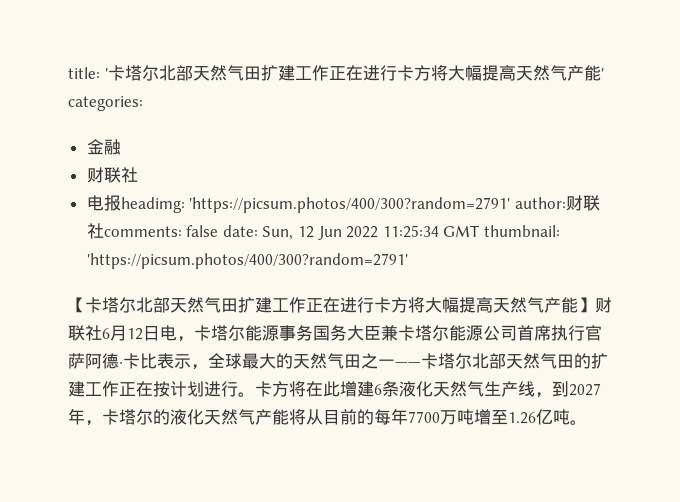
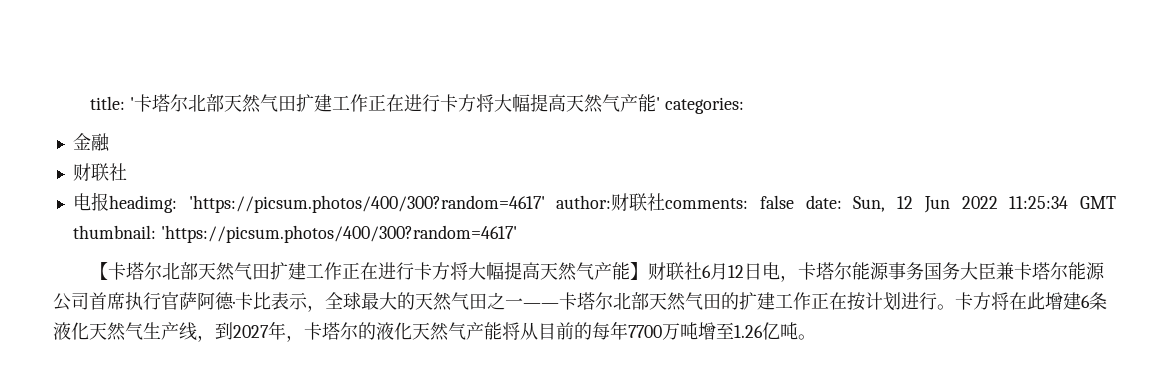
- 电报headimg: 'https://picsum.photos/400/300?random=2791' author:财联社comments: false date: Sun, 12 Jun 2022 11:25:34 GMT thumbnail: 'https://picsum.photos/400/300?random=2791'
+ 电报headimg: 'https://picsum.photos/400/300?random=4617' author:财联社comments: false date: Sun, 12 Jun 2022 11:25:34 GMT thumbnail: 'https://picsum.photos/400/300?random=4617'

